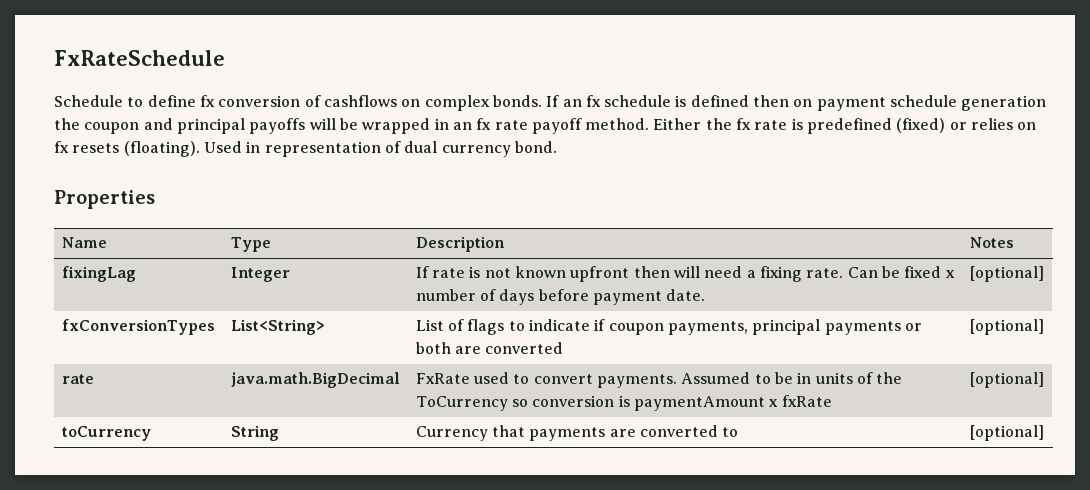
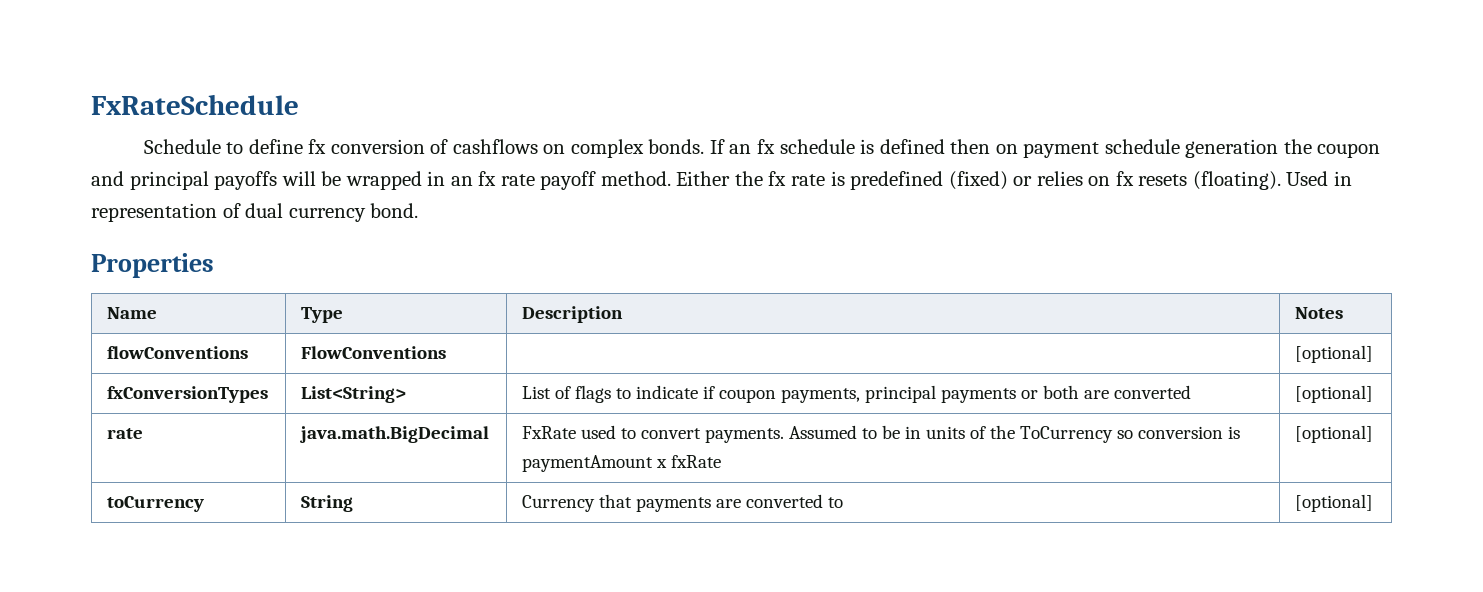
- fixingLag | Integer | If rate is not known upfront then will need a fixing rate. Can be fixed x number of days before payment date. | [optional]
+ flowConventions | FlowConventions | | [optional]

